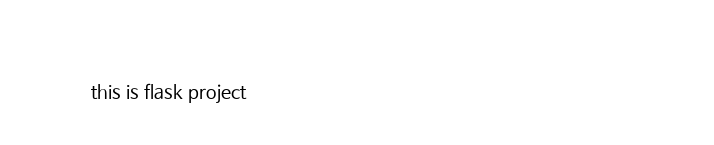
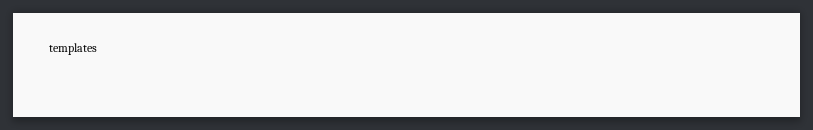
- this is flask project
+ templates

